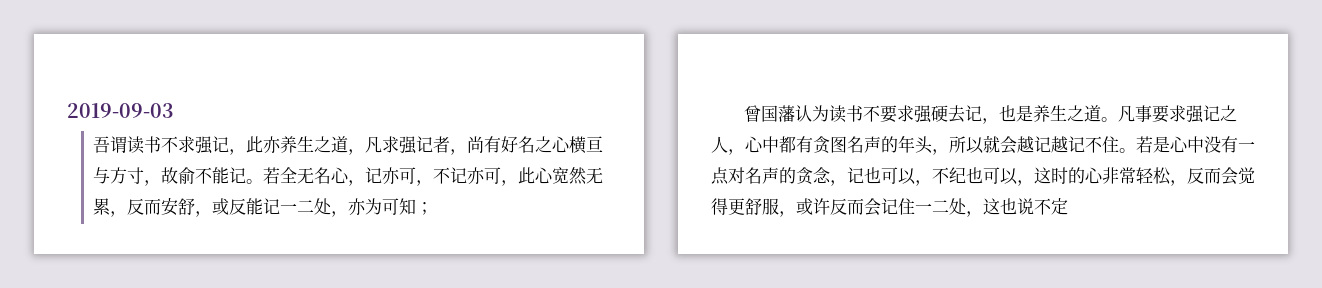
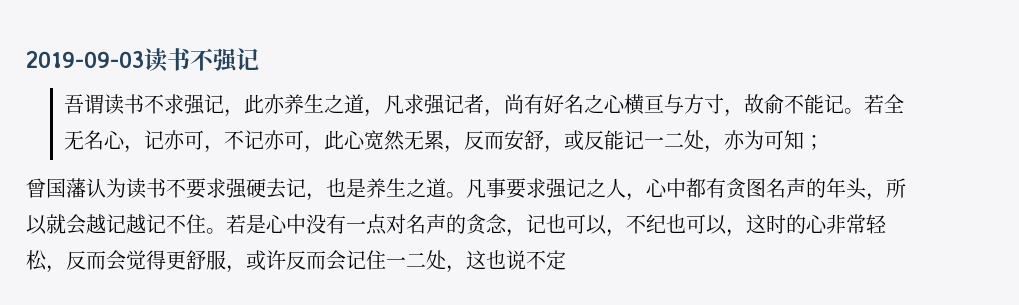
- 2019-09-03
+ 2019-09-03读书不强记

